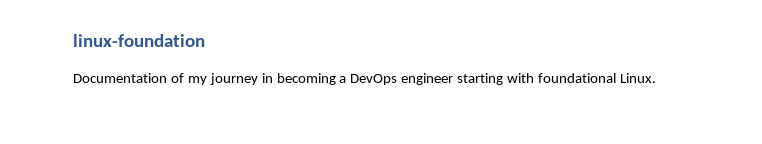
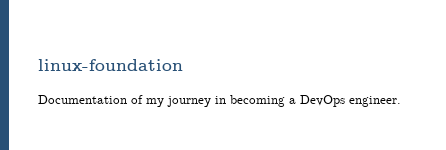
- Documentation of my journey in becoming a DevOps engineer starting with foundational Linux.
+ Documentation of my journey in becoming a DevOps engineer.

